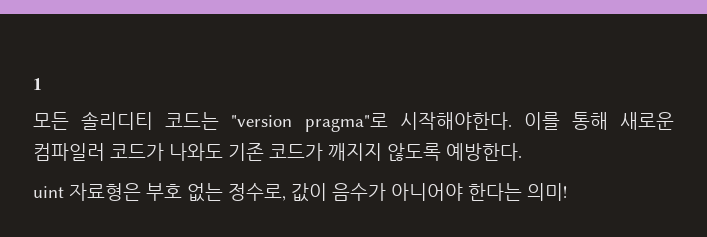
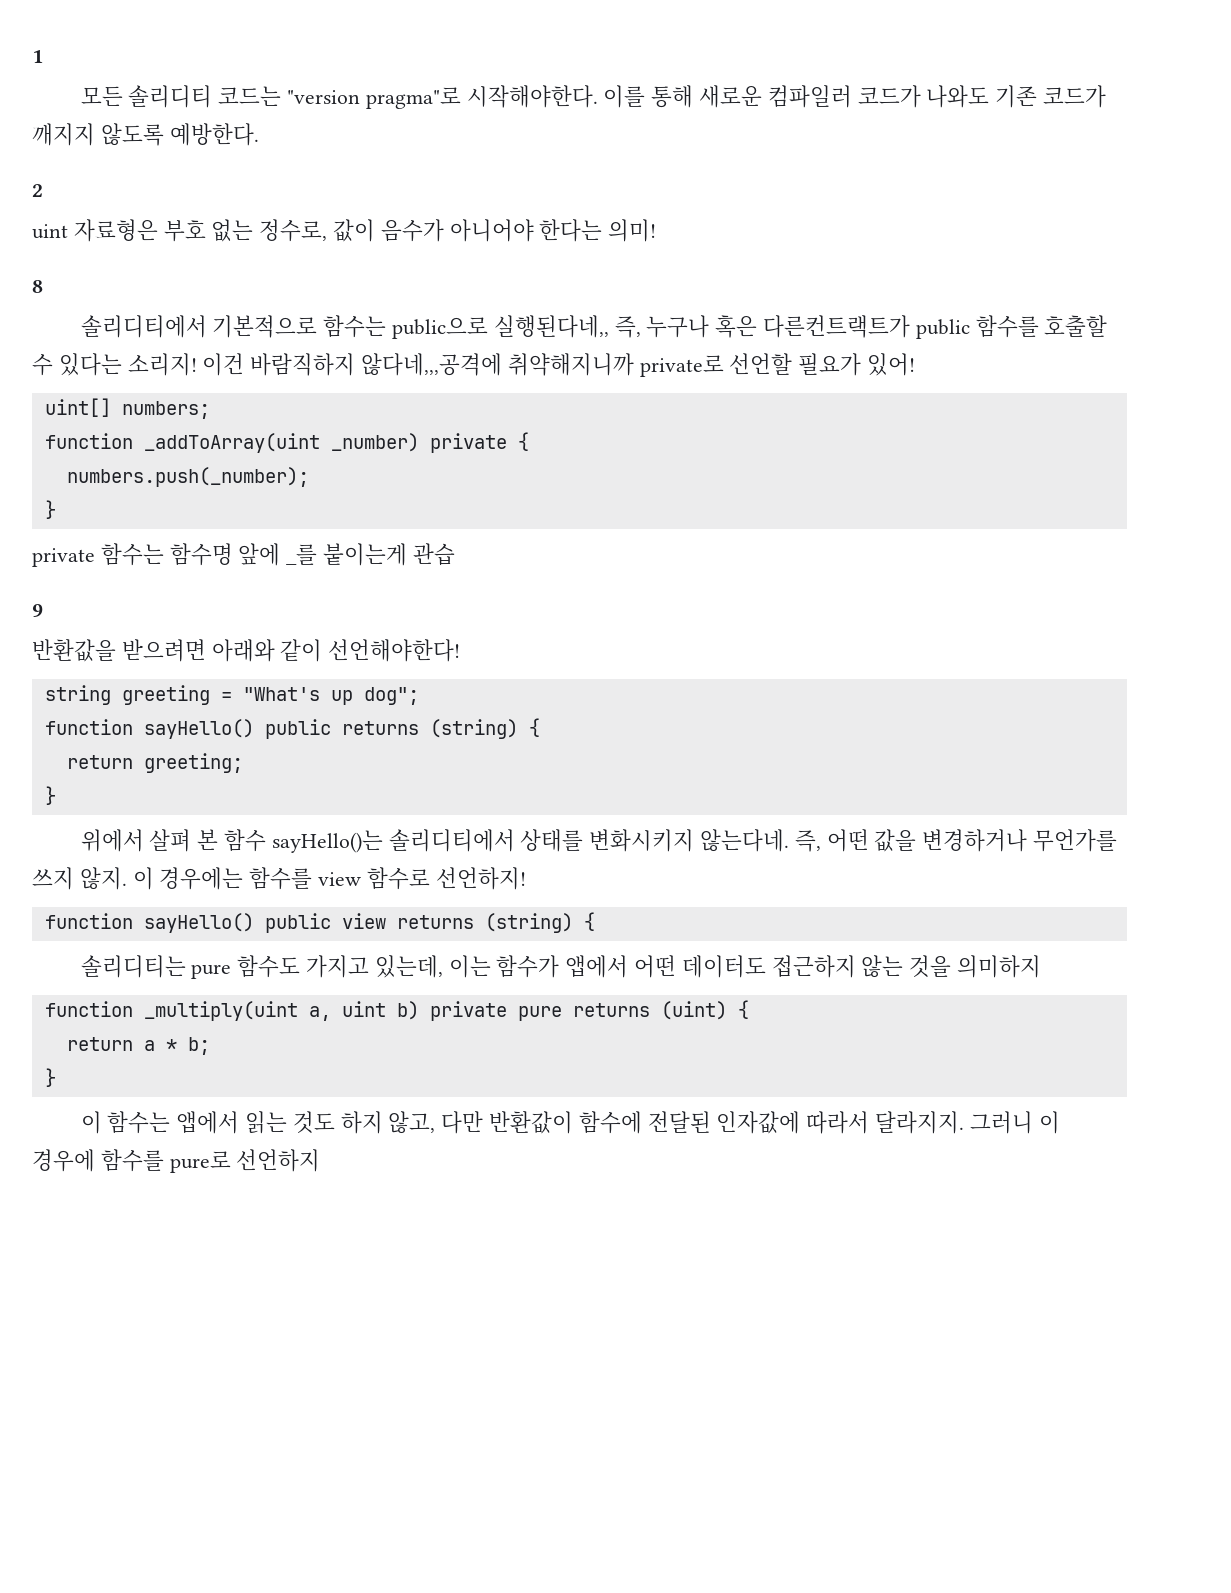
+ 2
+ 8
+ 솔리디티에서 기본적으로 함수는 public으로 실행된다네,, 즉, 누구나 혹은 다른컨트랙트가 public 함수를 호출할 수 있다는 소리지! 이건 바람직하지 않다네,,,공격에 취약해지니까 private로 선언할 필요가 있어!
+ uint[] numbers;
+ function _addToArray(uint _number) private {
+ numbers.push(_number);
+ }
+ private 함수는 함수명 앞에 _를 붙이는게 관습
+ 9
+ 반환값을 받으려면 아래와 같이 선언해야한다!
+ string greeting = "What's up dog";
+ function sayHello() public returns (string) {
+ return greeting;
+ }
+ 위에서 살펴 본 함수 sayHello()는 솔리디티에서 상태를 변화시키지 않는다네. 즉, 어떤 값을 변경하거나 무언가를 쓰지 않지. 이 경우에는 함수를 view 함수로 선언하지!
+ function sayHello() public view returns (string) {
+ 솔리디티는 pure 함수도 가지고 있는데, 이는 함수가 앱에서 어떤 데이터도 접근하지 않는 것을 의미하지
+ function _multiply(uint a, uint b) private pure returns (uint) {
+ return a * b;
+ }
+ 이 함수는 앱에서 읽는 것도 하지 않고, 다만 반환값이 함수에 전달된 인자값에 따라서 달라지지. 그러니 이 경우에 함수를 pure로 선언하지

